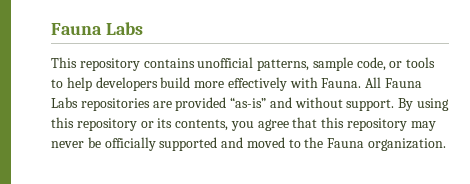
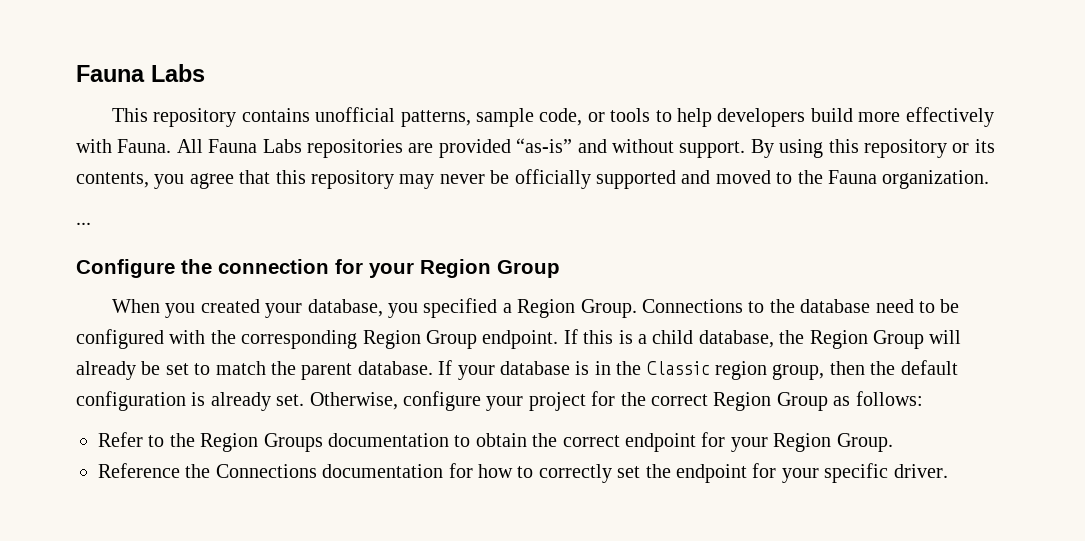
+ ...
+ Configure the connection for your Region Group
+ When you created your database, you specified a Region Group. Connections to the database need to be configured with the corresponding Region Group endpoint. If this is a child database, the Region Group will already be set to match the parent database. If your database is in the Classic region group, then the default configuration is already set. Otherwise, configure your project for the correct Region Group as follows:
+ Refer to the Region Groups documentation to obtain the correct endpoint for your Region Group.
+ Reference the Connections documentation for how to correctly set the endpoint for your specific driver.

